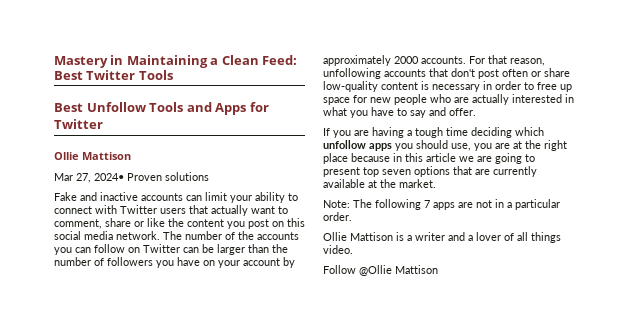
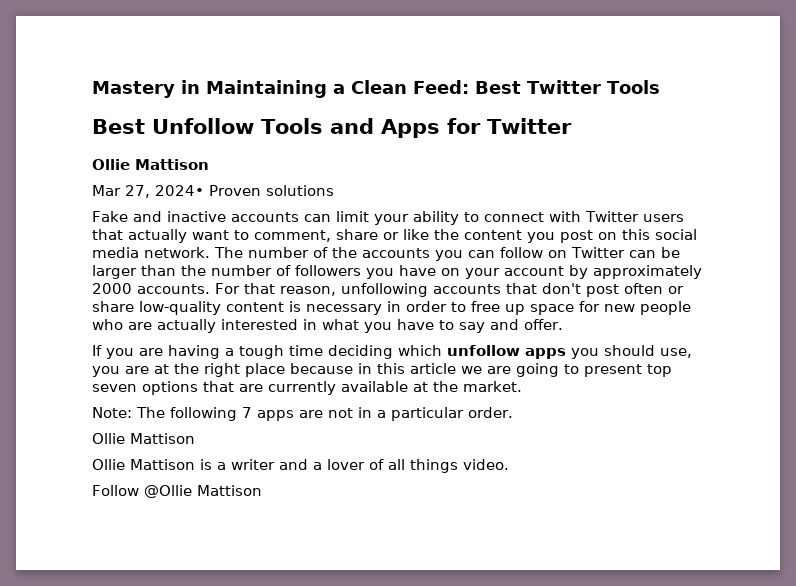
  Note: The following 7 apps are not in a particular order.
+ Ollie Mattison

